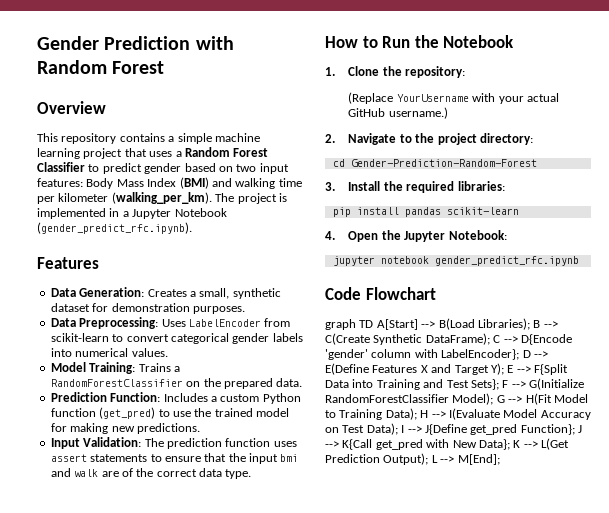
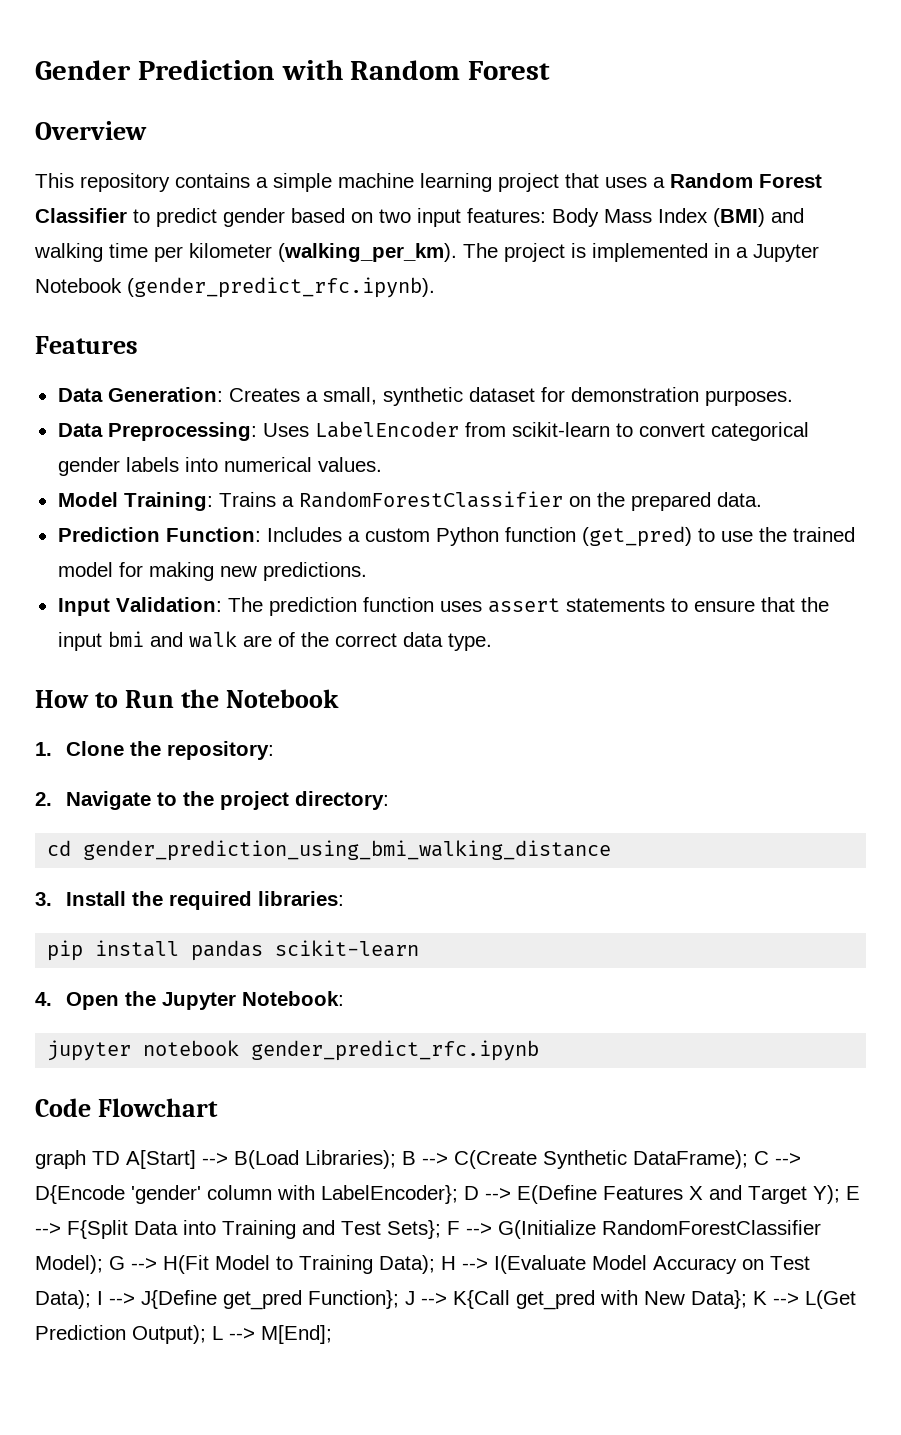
- (Replace YourUsername with your actual GitHub username.)
- cd Gender-Prediction-Random-Forest
+ cd gender_prediction_using_bmi_walking_distance

